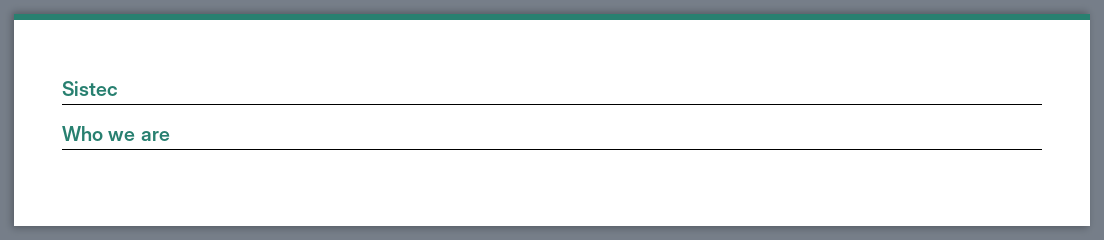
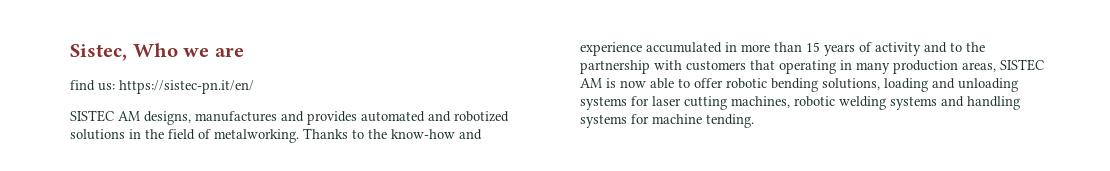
- Sistec
- Who we are
+ Sistec, Who we are
+ find us: https://sistec-pn.it/en/
+ SISTEC AM designs, manufactures and provides automated and robotized solutions in the field of metalworking. Thanks to the know-how and experience accumulated in more than 15 years of activity and to the partnership with customers that operating in many production areas, SISTEC AM is now able to offer robotic bending solutions, loading and unloading systems for laser cutting machines, robotic welding systems and handling systems for machine tending.

